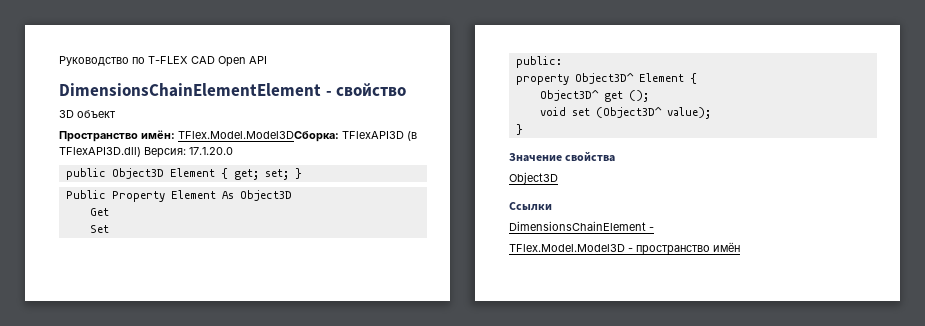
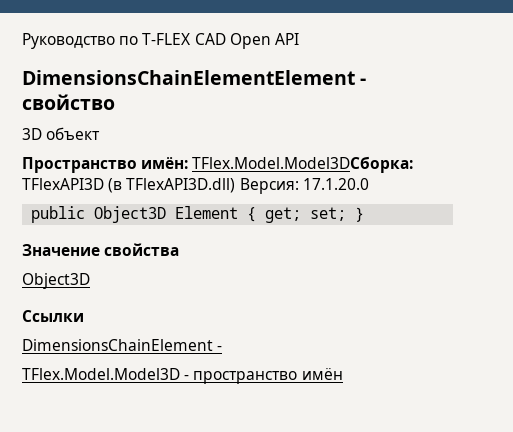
- Public Property Element As Object3D
- Get
- Set
- public:
- property Object3D^ Element {
- Object3D^ get ();
- void set (Object3D^ value);
- }

